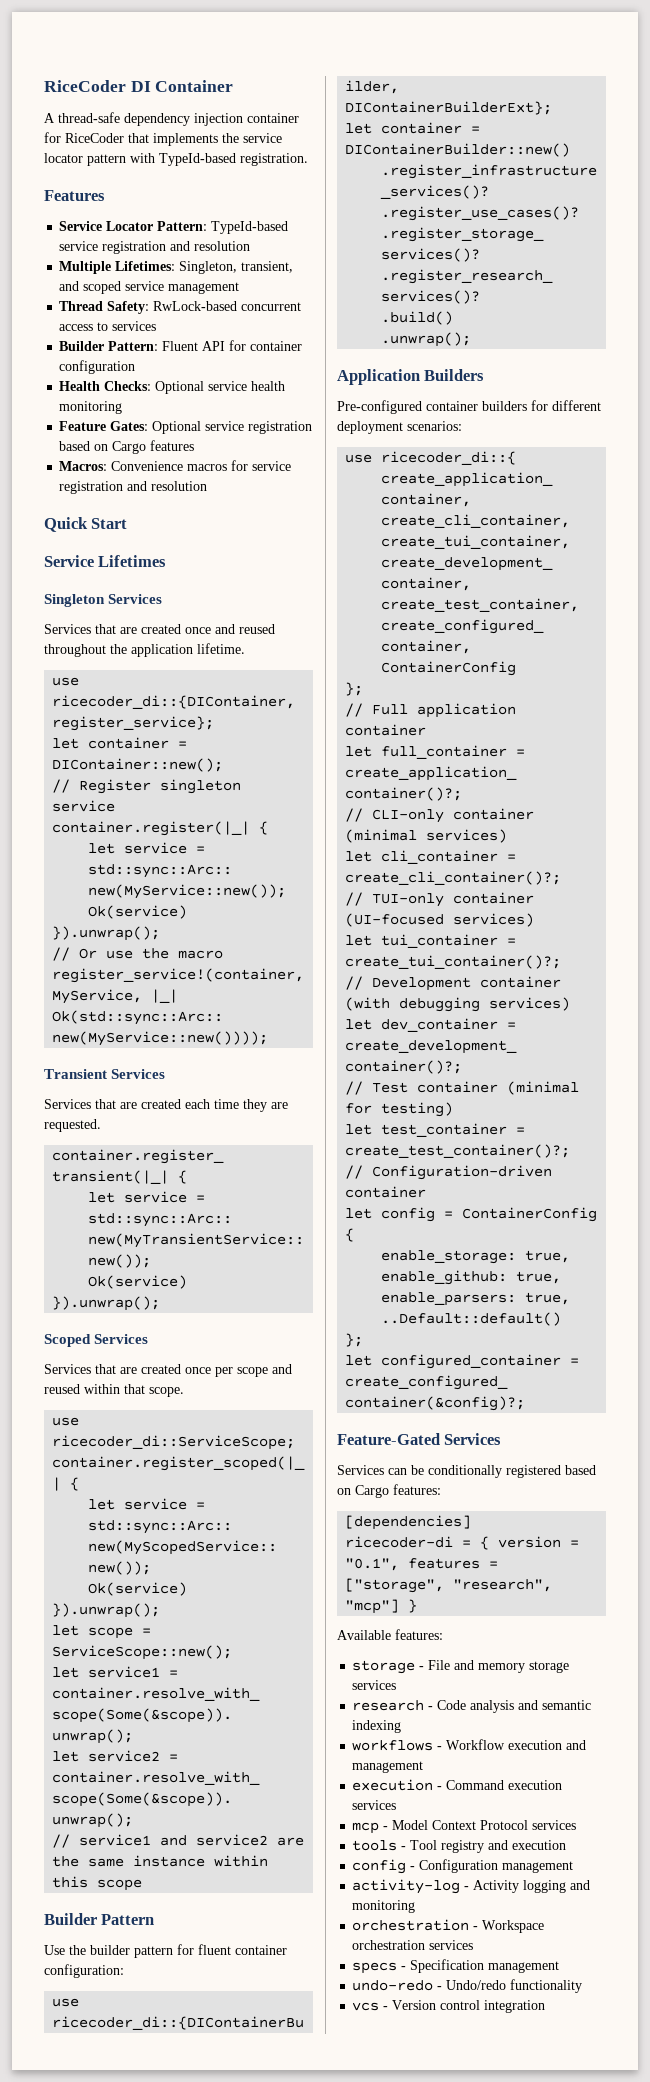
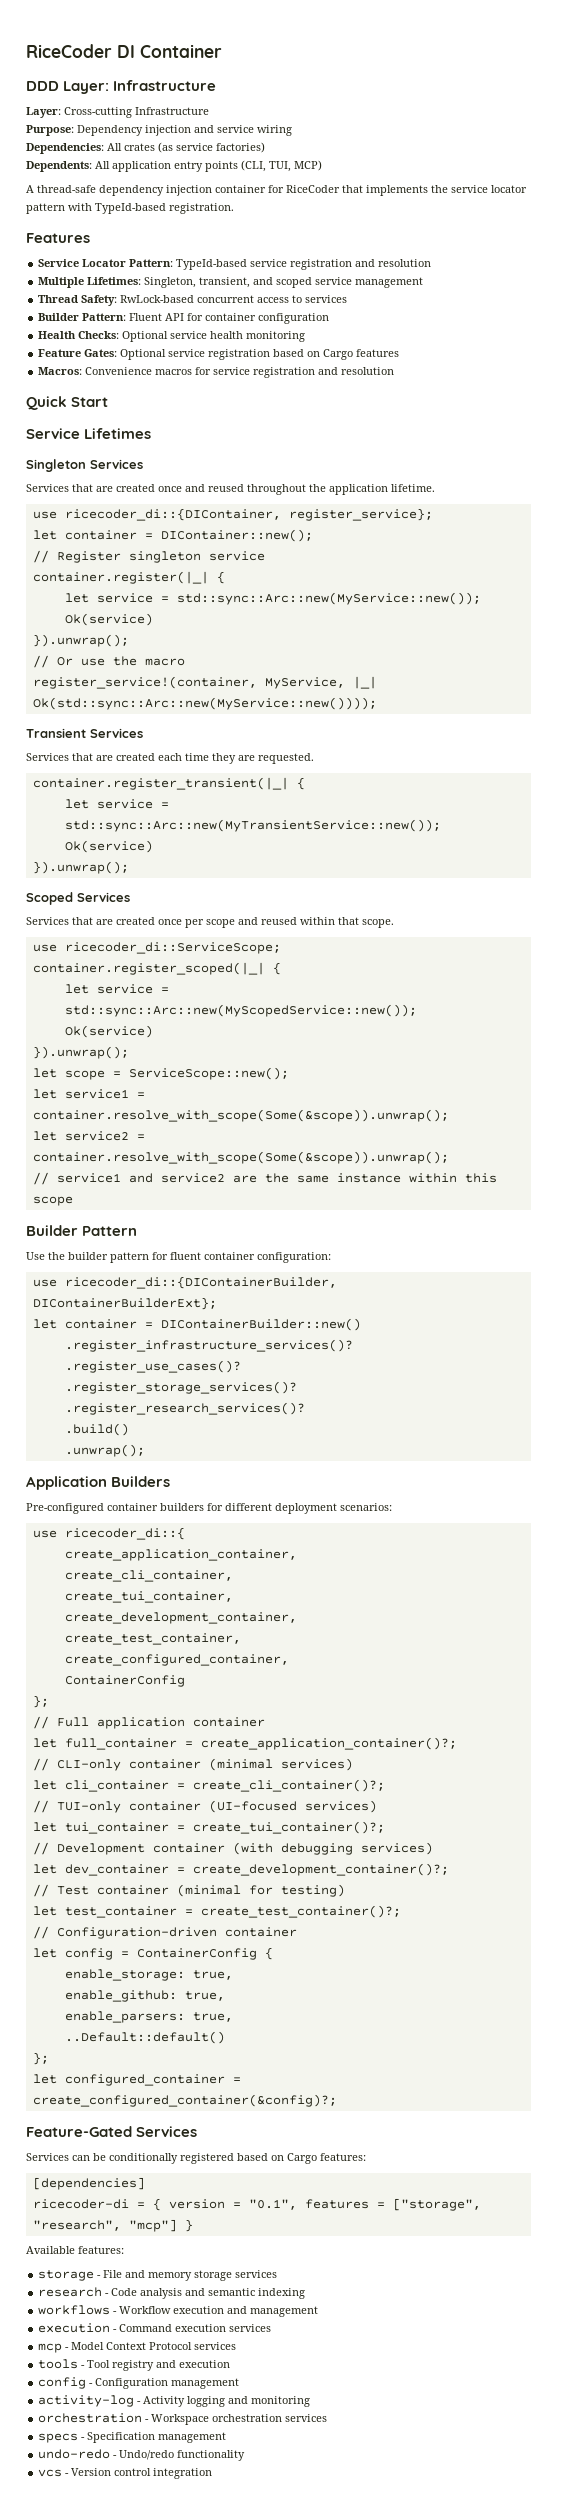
+ DDD Layer: Infrastructure
+ Layer: Cross-cutting Infrastructure
+ Purpose: Dependency injection and service wiring
+ Dependencies: All crates (as service factories)
+ Dependents: All application entry points (CLI, TUI, MCP)

